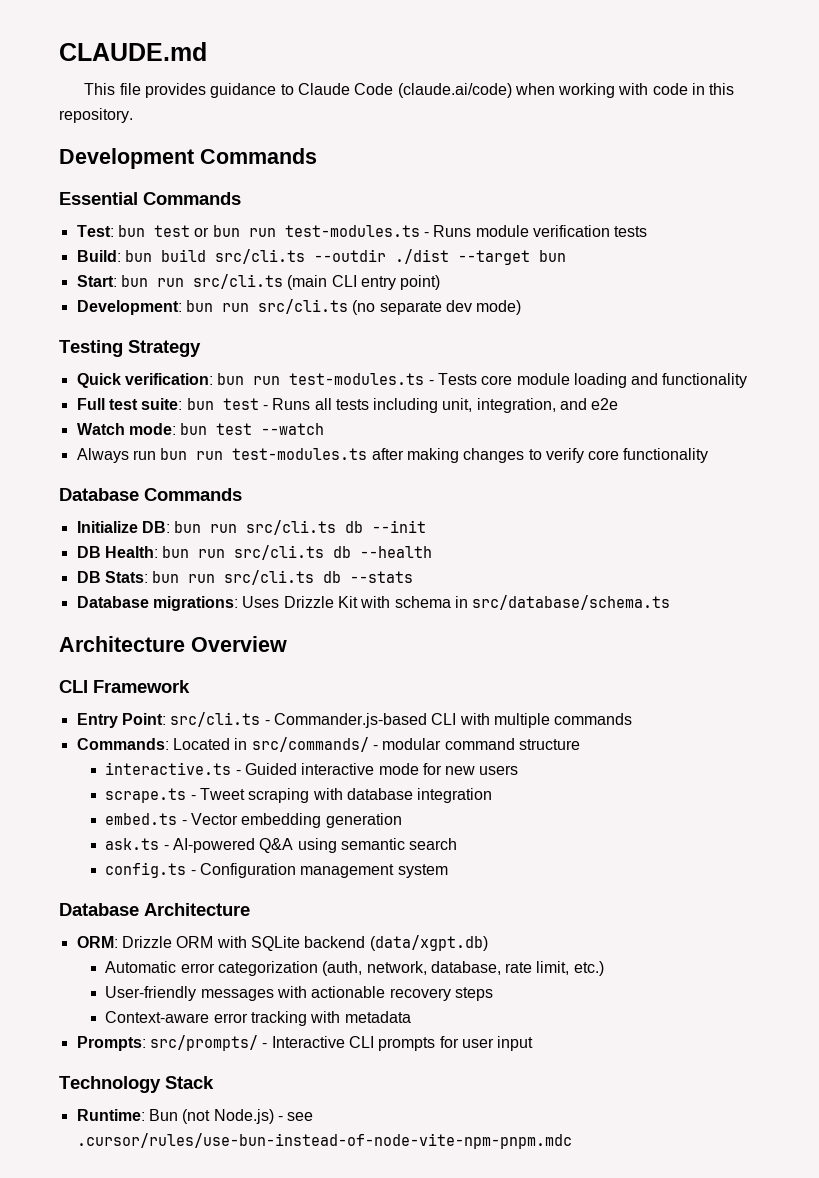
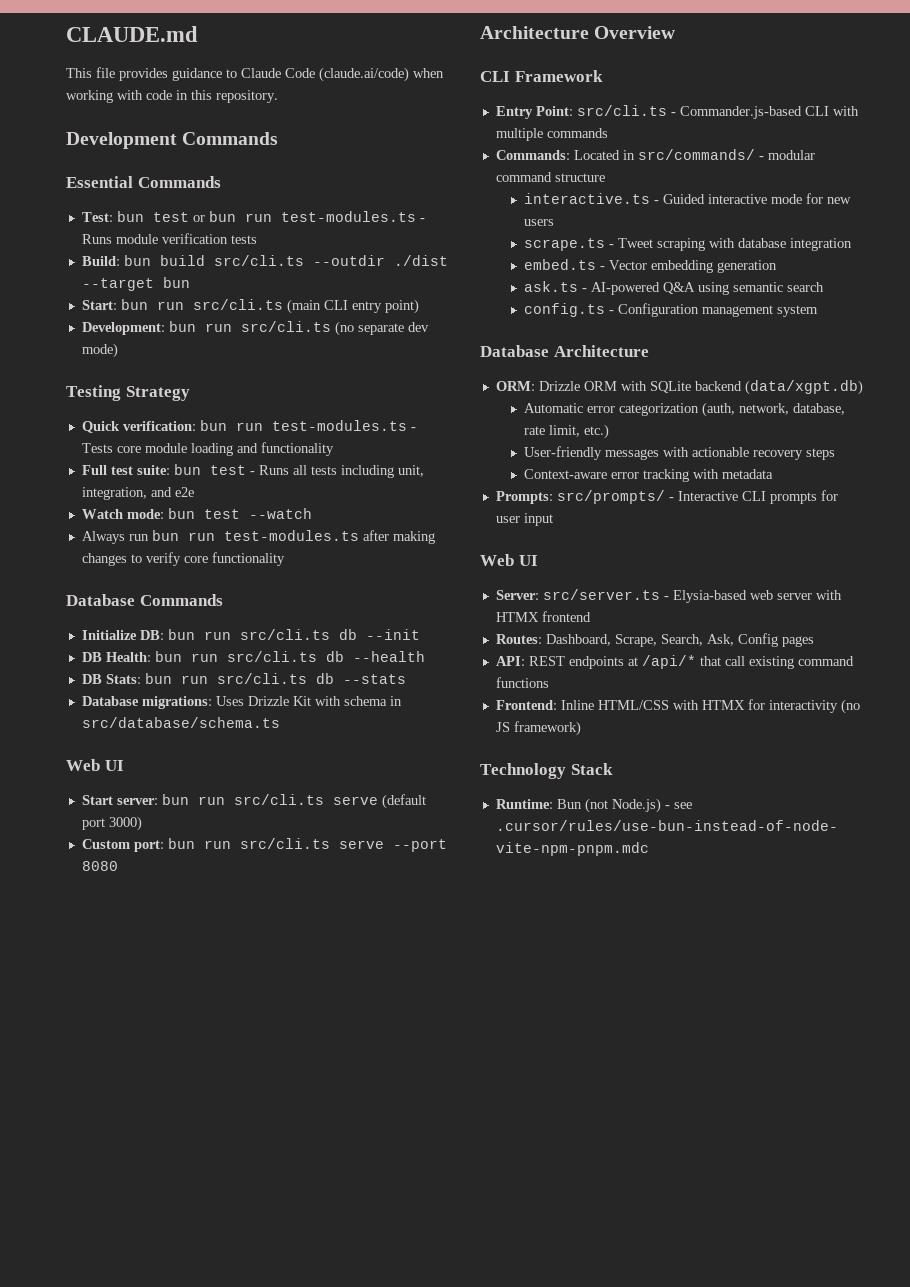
  Database migrations: Uses Drizzle Kit with schema in src/database/schema.ts
+ Web UI
+ Start server: bun run src/cli.ts serve (default port 3000)
+ Custom port: bun run src/cli.ts serve --port 8080
  Prompts: src/prompts/ - Interactive CLI prompts for user input
+ Web UI
+ Server: src/server.ts - Elysia-based web server with HTMX frontend
+ Routes: Dashboard, Scrape, Search, Ask, Config pages
+ API: REST endpoints at /api/* that call existing command functions
+ Frontend: Inline HTML/CSS with HTMX for interactivity (no JS framework)

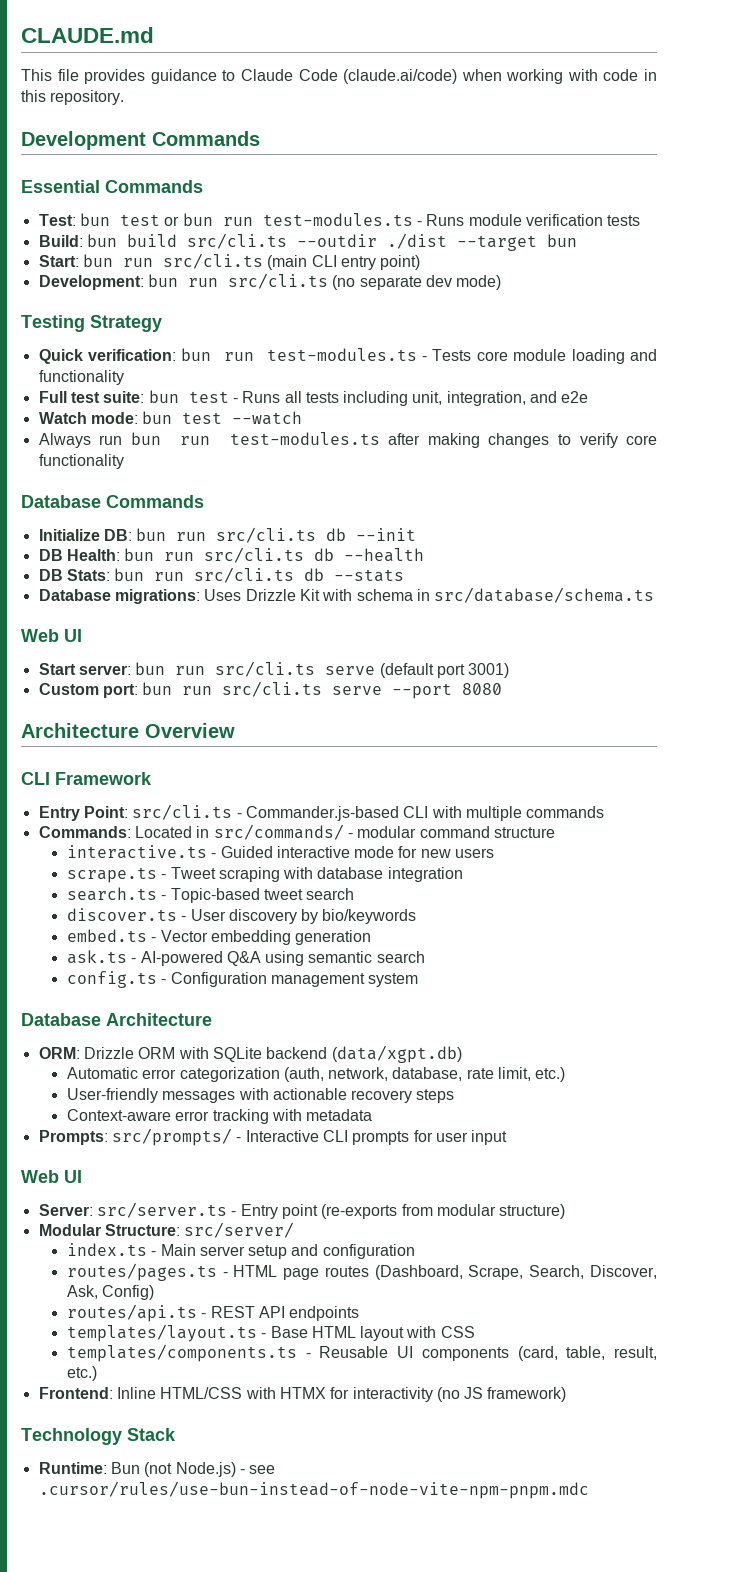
- Start server: bun run src/cli.ts serve (default port 3000)
+ Start server: bun run src/cli.ts serve (default port 3001)
+ search.ts - Topic-based tweet search
+ discover.ts - User discovery by bio/keywords
- Server: src/server.ts - Elysia-based web server with HTMX frontend
- Routes: Dashboard, Scrape, Search, Ask, Config pages
- API: REST endpoints at /api/* that call existing command functions
+ Server: src/server.ts - Entry point (re-exports from modular structure)
+ Modular Structure: src/server/
+ index.ts - Main server setup and configuration
+ routes/pages.ts - HTML page routes (Dashboard, Scrape, Search, Discover, Ask, Config)
+ routes/api.ts - REST API endpoints
+ templates/layout.ts - Base HTML layout with CSS
+ templates/components.ts - Reusable UI components (card, table, result, etc.)

